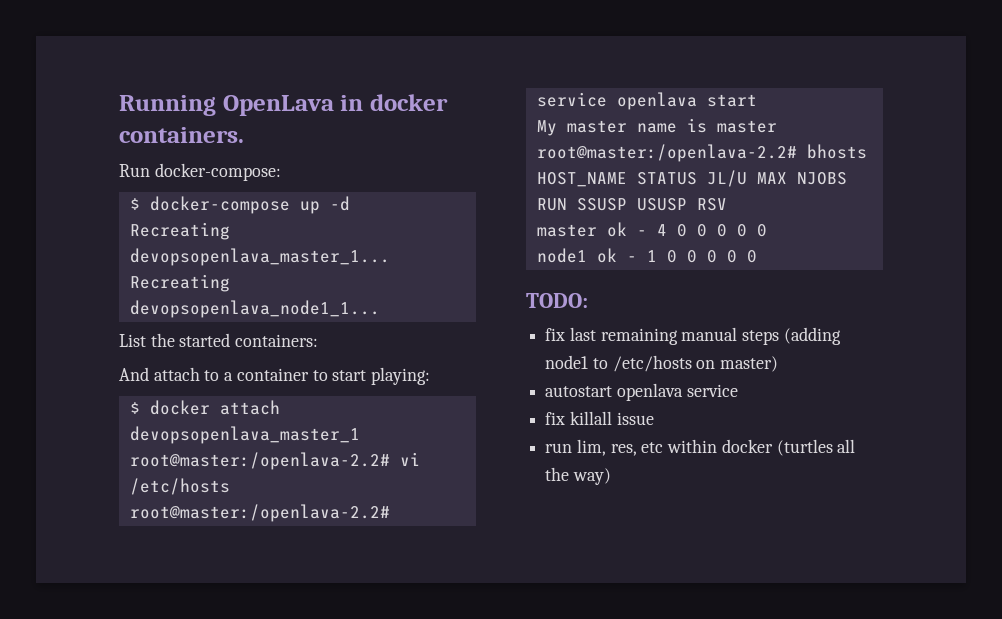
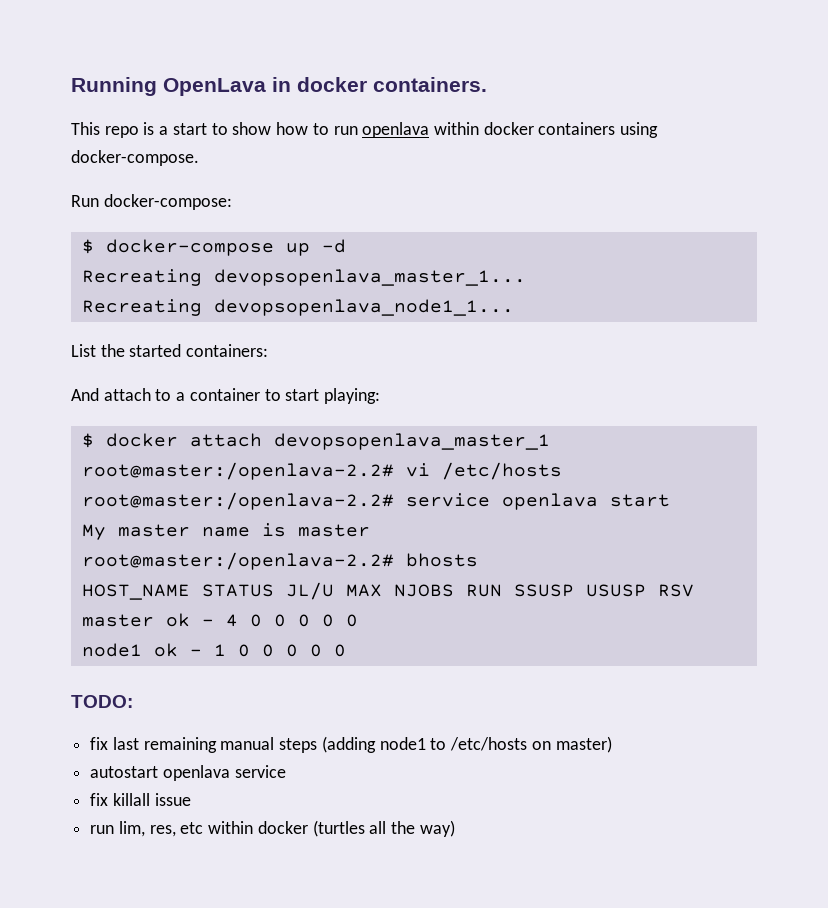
+ This repo is a start to show how to run openlava within docker containers using docker-compose.

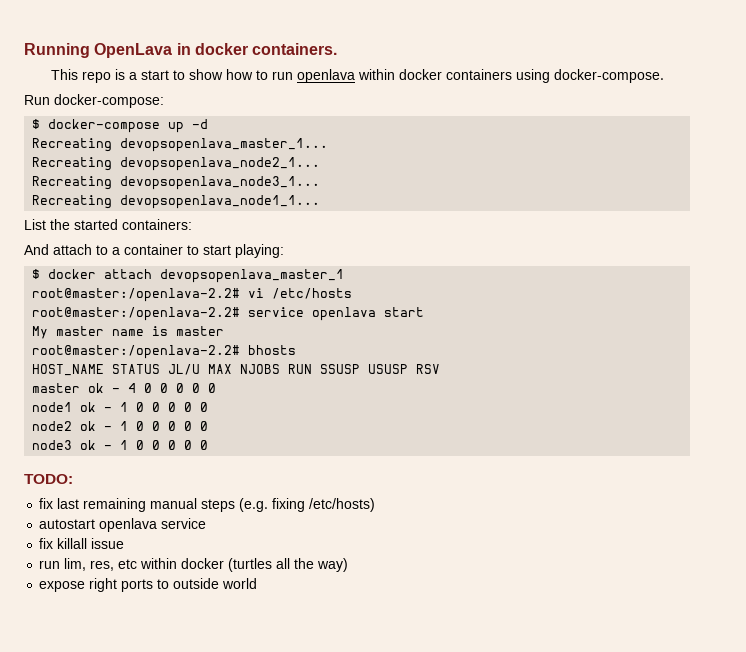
+ Recreating devopsopenlava_node2_1...
+ Recreating devopsopenlava_node3_1...
+ node2 ok - 1 0 0 0 0 0
+ node3 ok - 1 0 0 0 0 0
- fix last remaining manual steps (adding node1 to /etc/hosts on master)
+ fix last remaining manual steps (e.g. fixing /etc/hosts)
+ expose right ports to outside world

